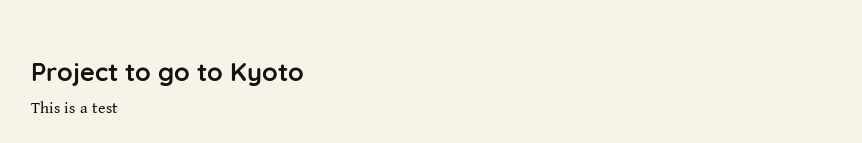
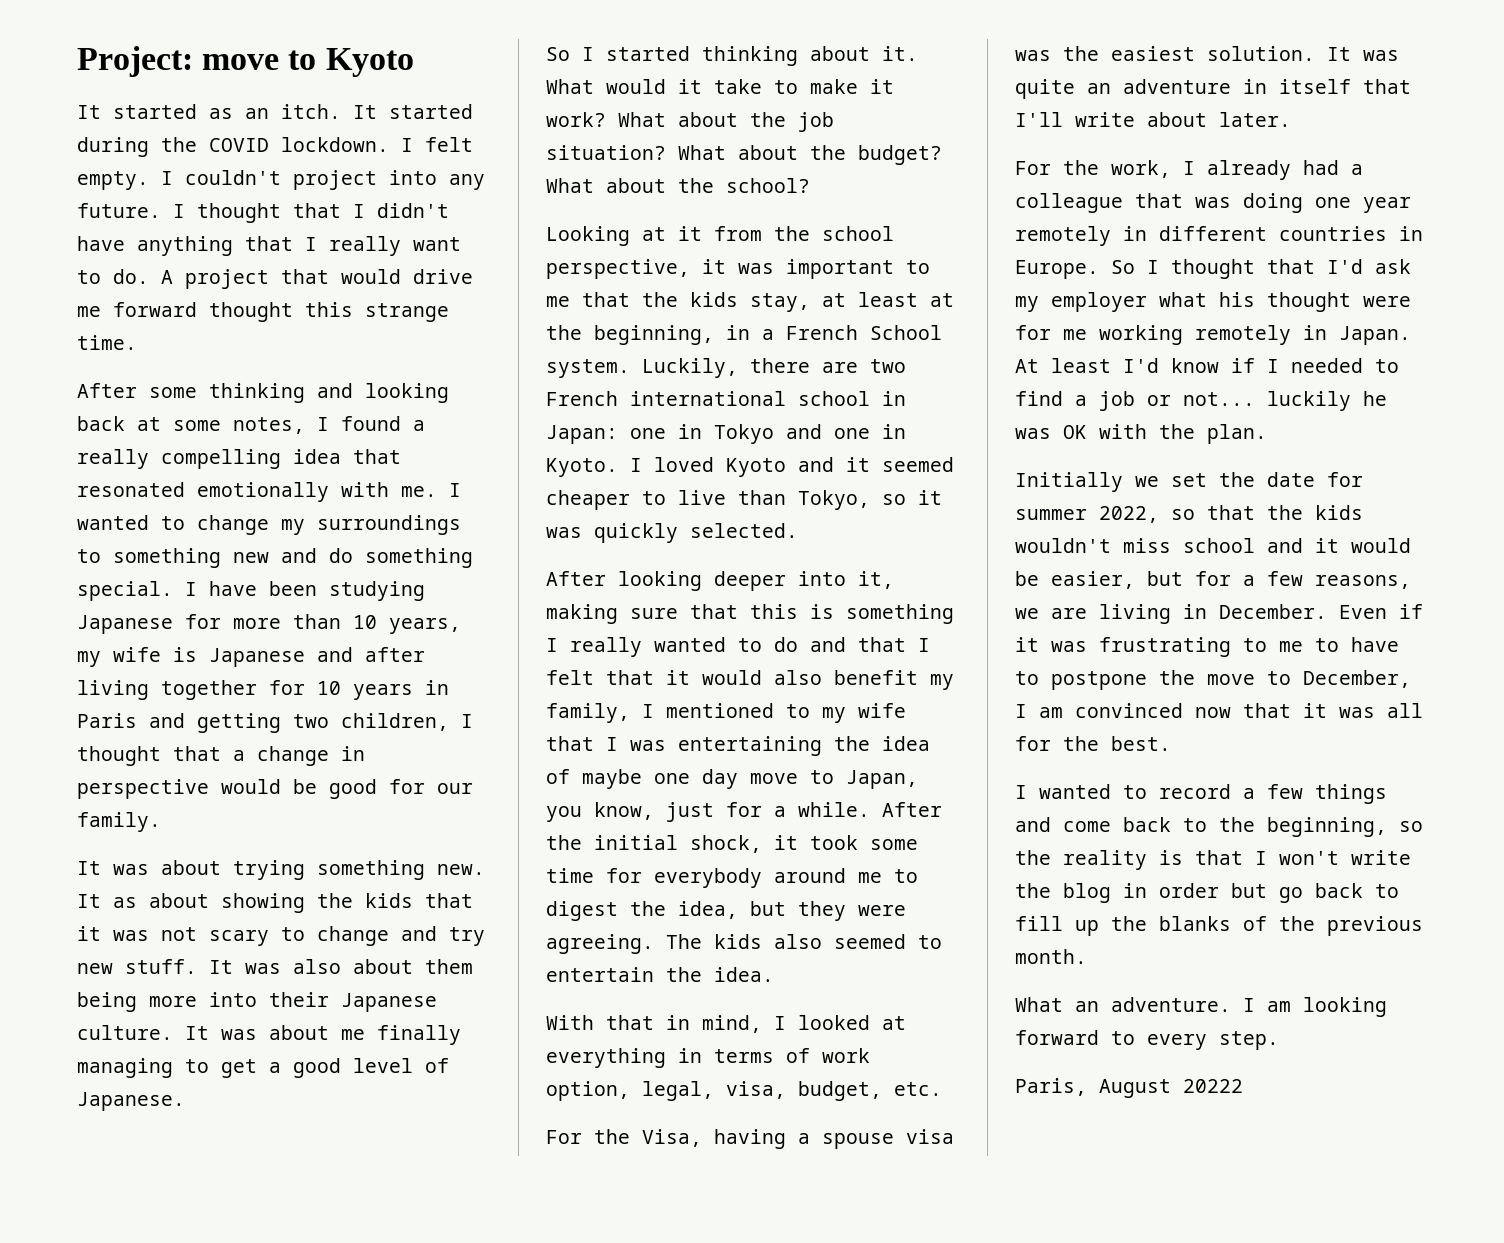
- Project to go to Kyoto
+ Project: move to Kyoto
- This is a test
+ It started as an itch. It started during the COVID lockdown. I felt empty. I couldn't project into any future. I thought that I didn't have anything that I really want to do. A project that would drive me forward thought this strange time.
+ After some thinking and looking back at some notes, I found a really compelling idea that resonated emotionally with me. I wanted to change my surroundings to something new and do something special. I have been studying Japanese for more than 10 years, my wife is Japanese and after living together for 10 years in Paris and getting two children, I thought that a change in perspective would be good for our family.
+ It was about trying something new. It as about showing the kids that it was not scary to change and try new stuff. It was also about them being more into their Japanese culture. It was about me finally managing to get a good level of Japanese.
+ So I started thinking about it. What would it take to make it work? What about the job situation? What about the budget? What about the school?
+ Looking at it from the school perspective, it was important to me that the kids stay, at least at the beginning, in a French School system. Luckily, there are two French international school in Japan: one in Tokyo and one in Kyoto. I loved Kyoto and it seemed cheaper to live than Tokyo, so it was quickly selected.
+ After looking deeper into it, making sure that this is something I really wanted to do and that I felt that it would also benefit my family, I mentioned to my wife that I was entertaining the idea of maybe one day move to Japan, you know, just for a while. After the initial shock, it took some time for everybody around me to digest the idea, but they were agreeing. The kids also seemed to entertain the idea.
+ With that in mind, I looked at everything in terms of work option, legal, visa, budget, etc.
+ For the Visa, having a spouse visa was the easiest solution. It was quite an adventure in itself that I'll write about later.
+ For the work, I already had a colleague that was doing one year remotely in different countries in Europe. So I thought that I'd ask my employer what his thought were for me working remotely in Japan. At least I'd know if I needed to find a job or not... luckily he was OK with the plan.
+ Initially we set the date for summer 2022, so that the kids wouldn't miss school and it would be easier, but for a few reasons, we are living in December. Even if it was frustrating to me to have to postpone the move to December, I am convinced now that it was all for the best.
+ I wanted to record a few things and come back to the beginning, so the reality is that I won't write the blog in order but go back to fill up the blanks of the previous month.
+ What an adventure. I am looking forward to every step.
+ Paris, August 20222

